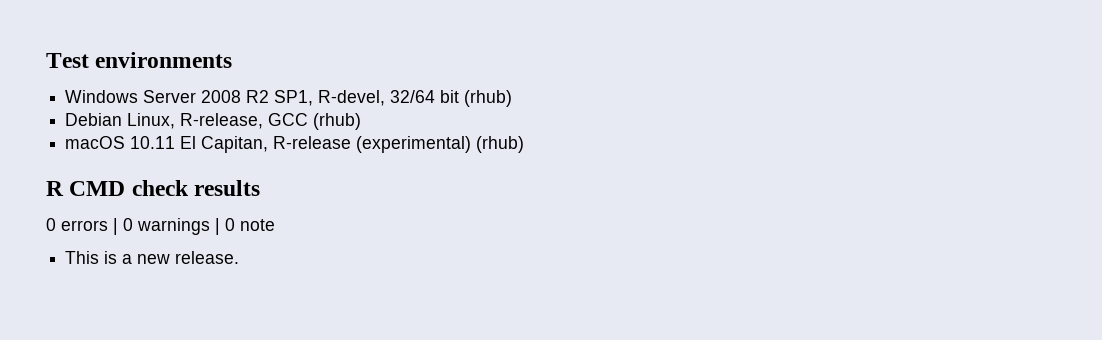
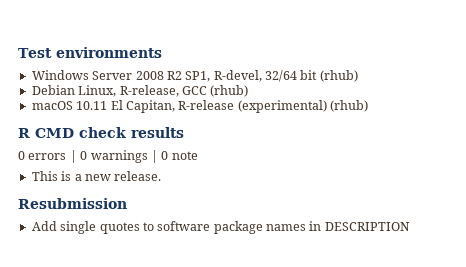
+ Resubmission
+ Add single quotes to software package names in DESCRIPTION

